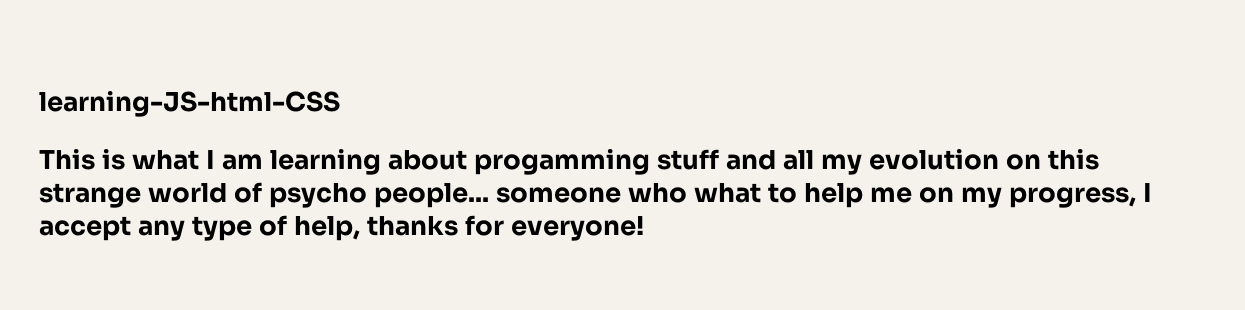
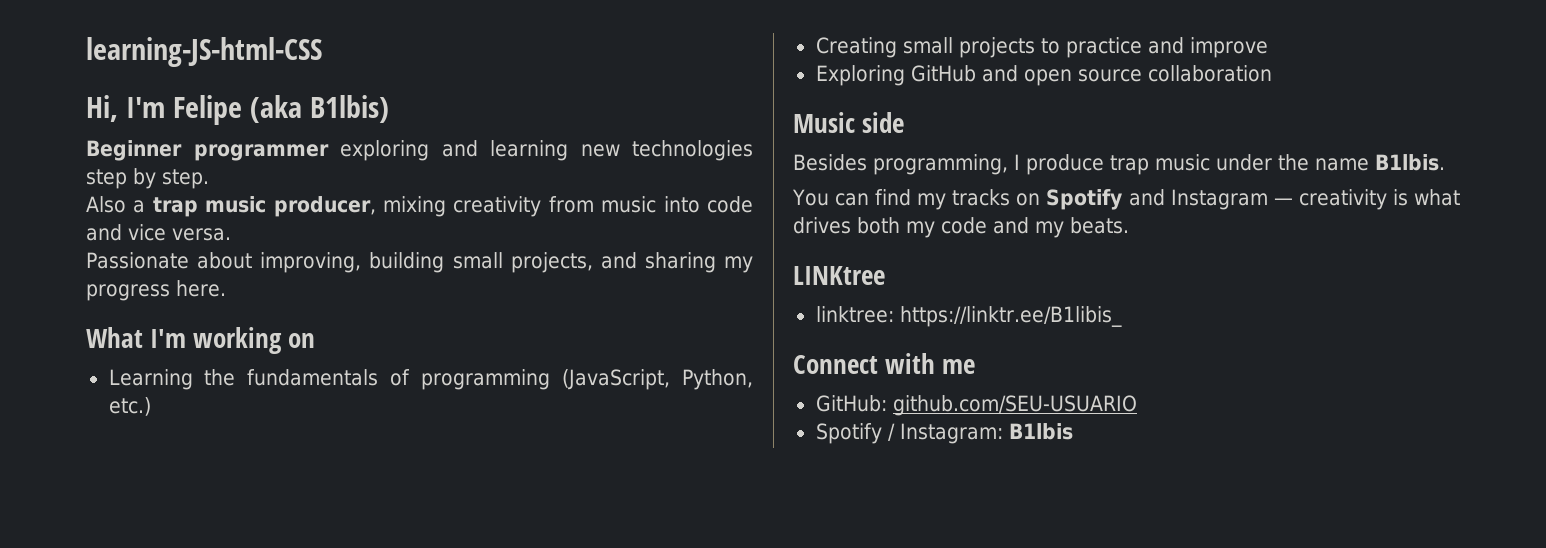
- This is what I am learning about progamming stuff and all my evolution on this strange world of psycho people... someone who what to help me on my progress, I accept any type of help, thanks for everyone!
+ Hi, I'm Felipe (aka B1lbis)
+ Beginner programmer exploring and learning new technologies step by step.
+ Also a trap music producer, mixing creativity from music into code and vice versa.
+ Passionate about improving, building small projects, and sharing my progress here.
+ What I'm working on
+ Learning the fundamentals of programming (JavaScript, Python, etc.)
+ Creating small projects to practice and improve
+ Exploring GitHub and open source collaboration
+ Music side
+ Besides programming, I produce trap music under the name B1lbis.
+ You can find my tracks on Spotify and Instagram — creativity is what drives both my code and my beats.
+ LINKtree
+ linktree: https://linktr.ee/B1libis_
+ Connect with me
+ GitHub: github.com/SEU-USUARIO
+ Spotify / Instagram: B1lbis

